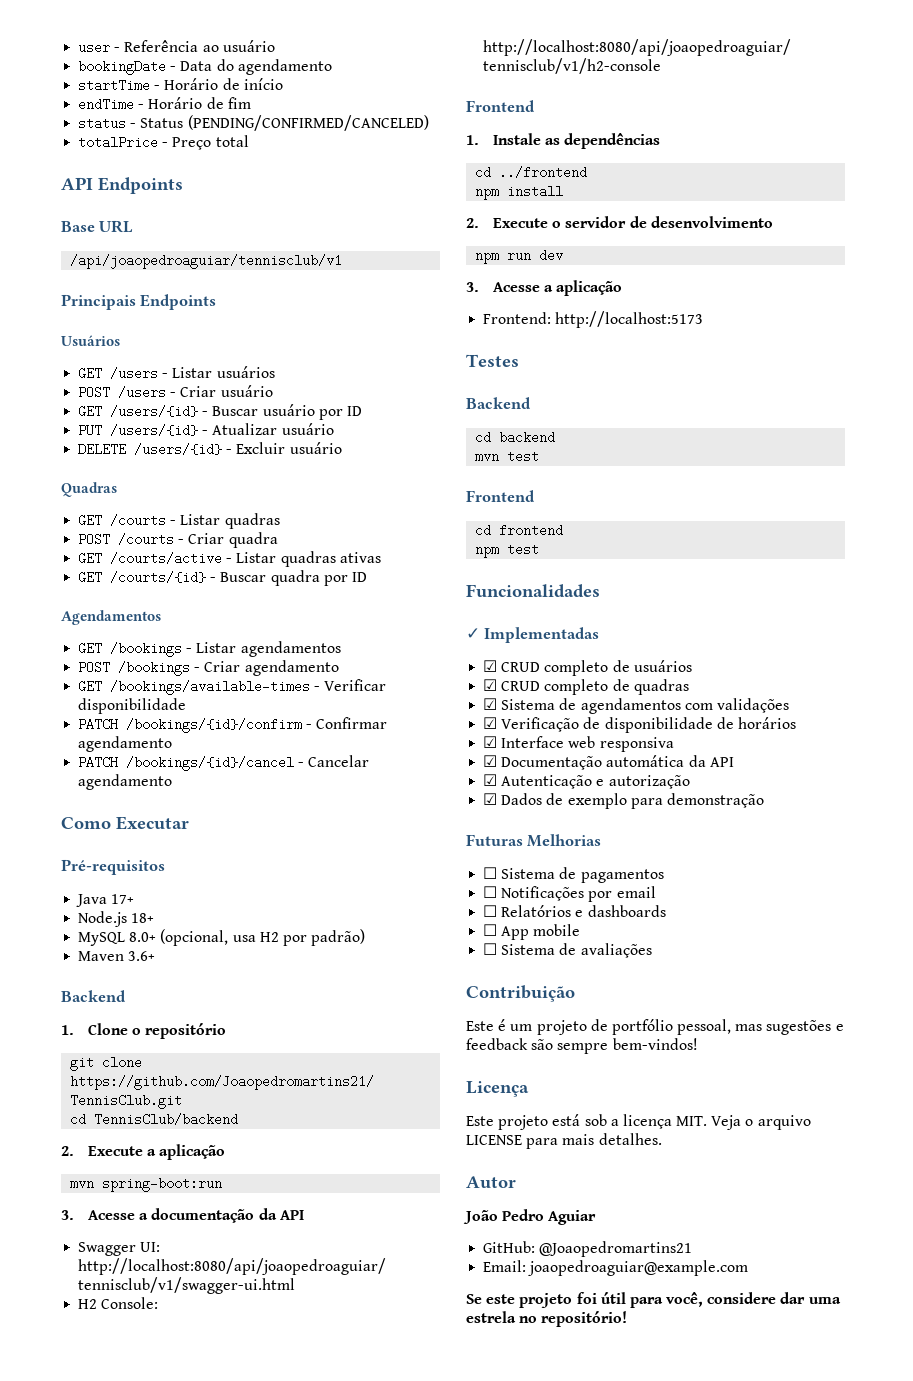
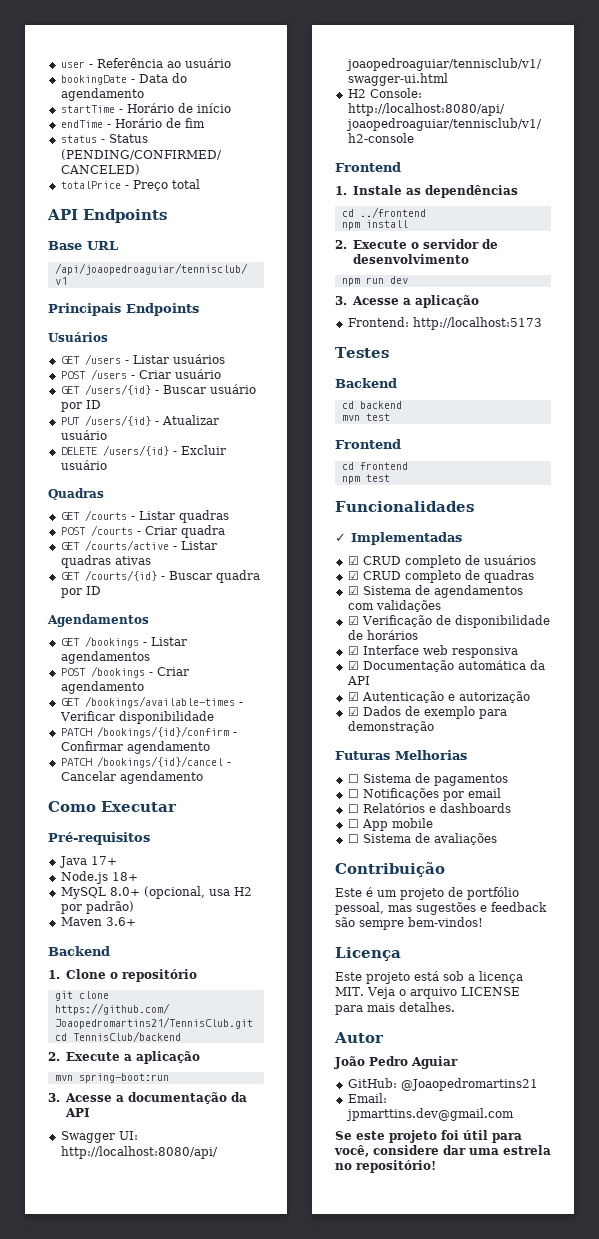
- Email: joaopedroaguiar@example.com
+ Email: jpmarttins.dev@gmail.com

